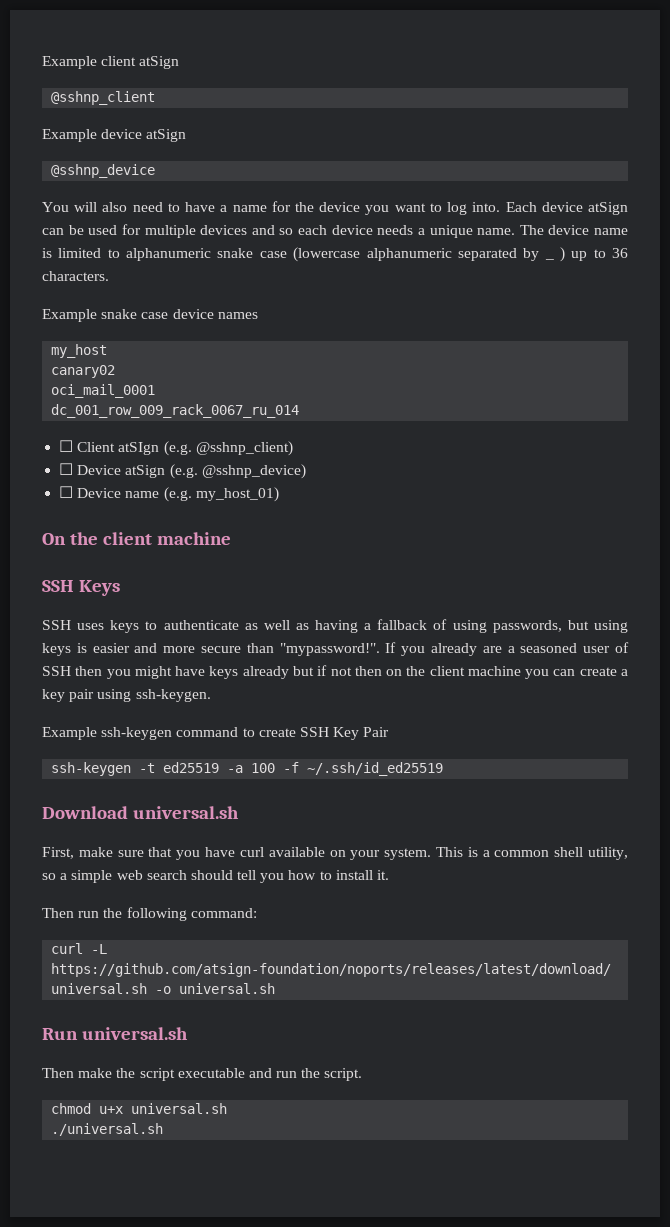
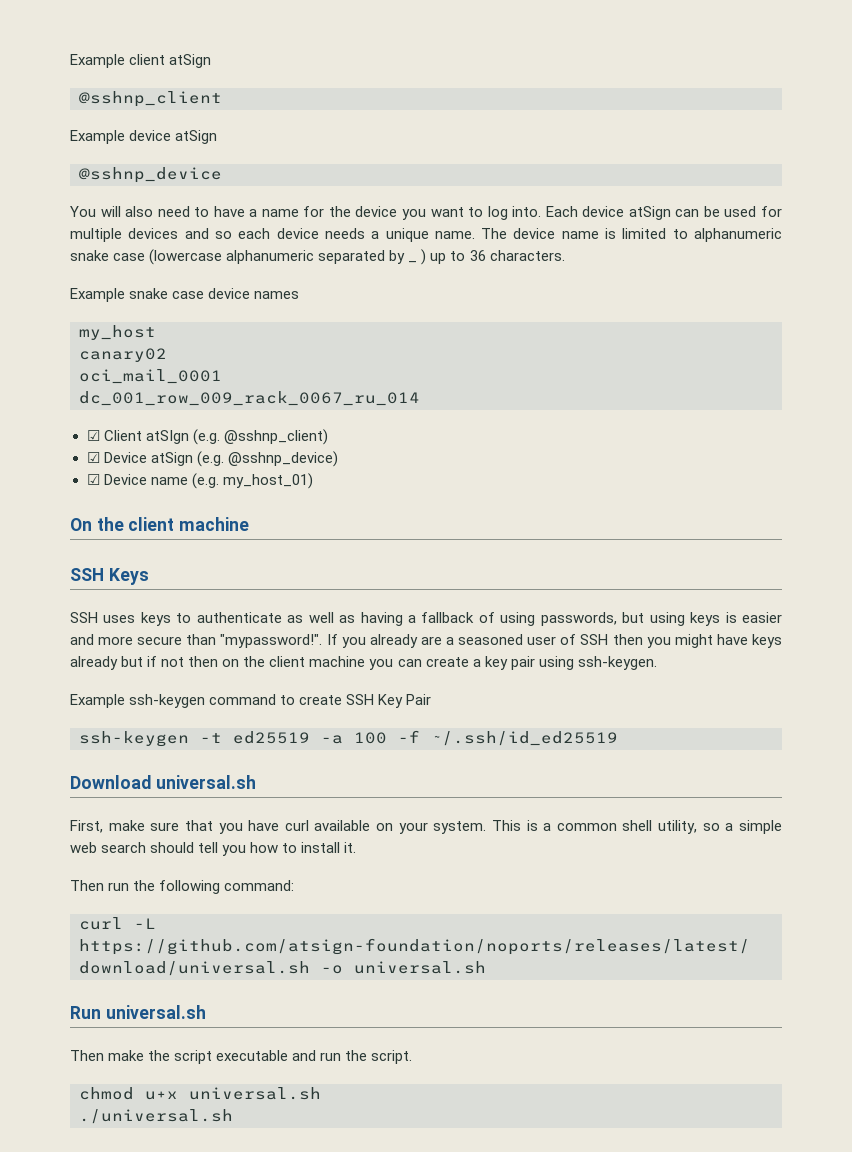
- ☐ Client atSIgn (e.g. @sshnp_client)
+ ☑ Client atSIgn (e.g. @sshnp_client)
- ☐ Device atSign (e.g. @sshnp_device)
+ ☑ Device atSign (e.g. @sshnp_device)
- ☐ Device name (e.g. my_host_01)
+ ☑ Device name (e.g. my_host_01)

